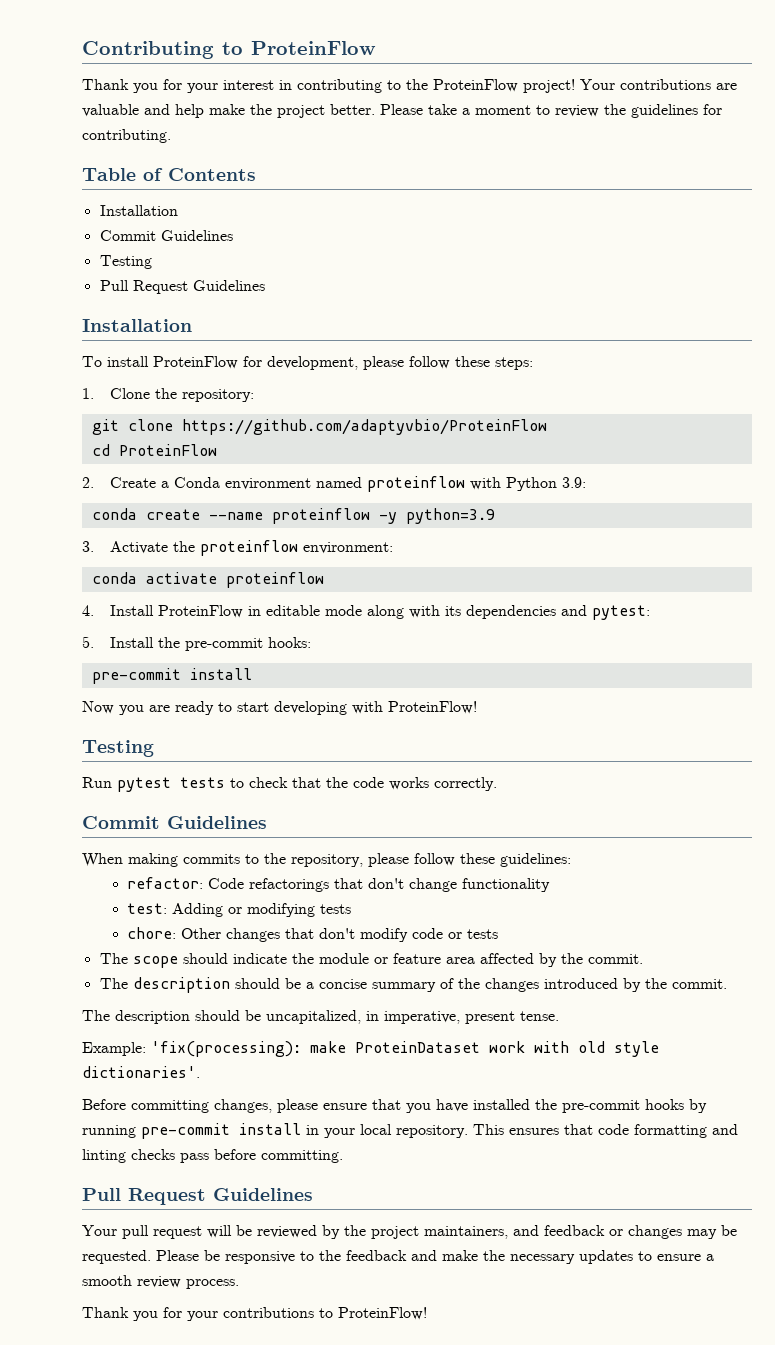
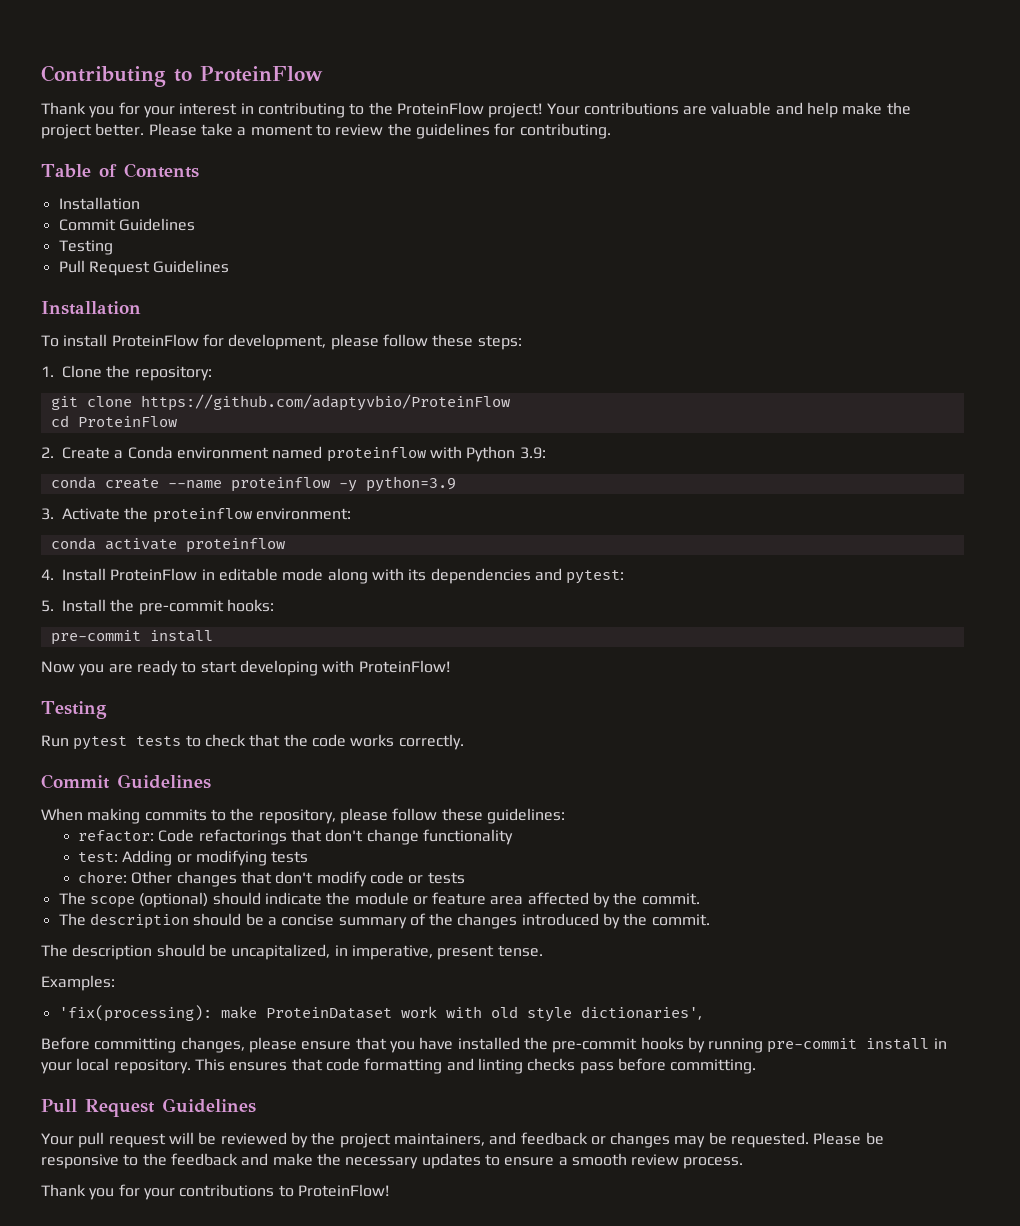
- The scope should indicate the module or feature area affected by the commit.
+ The scope (optional) should indicate the module or feature area affected by the commit.
- Example: 'fix(processing): make ProteinDataset work with old style dictionaries'.
+ Examples:
+ 'fix(processing): make ProteinDataset work with old style dictionaries',

